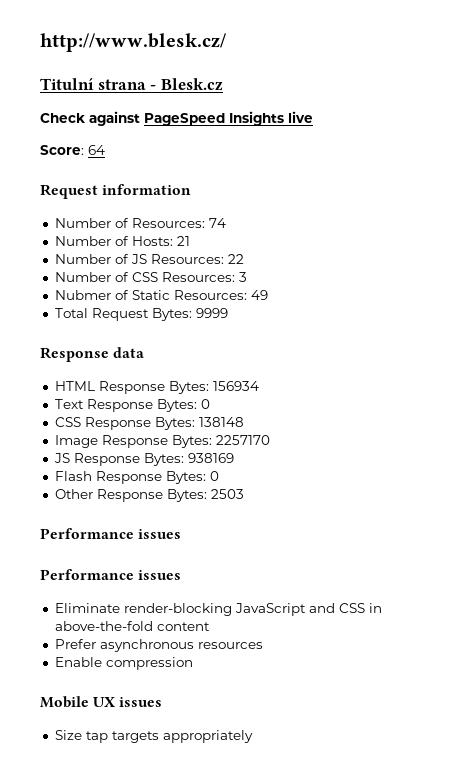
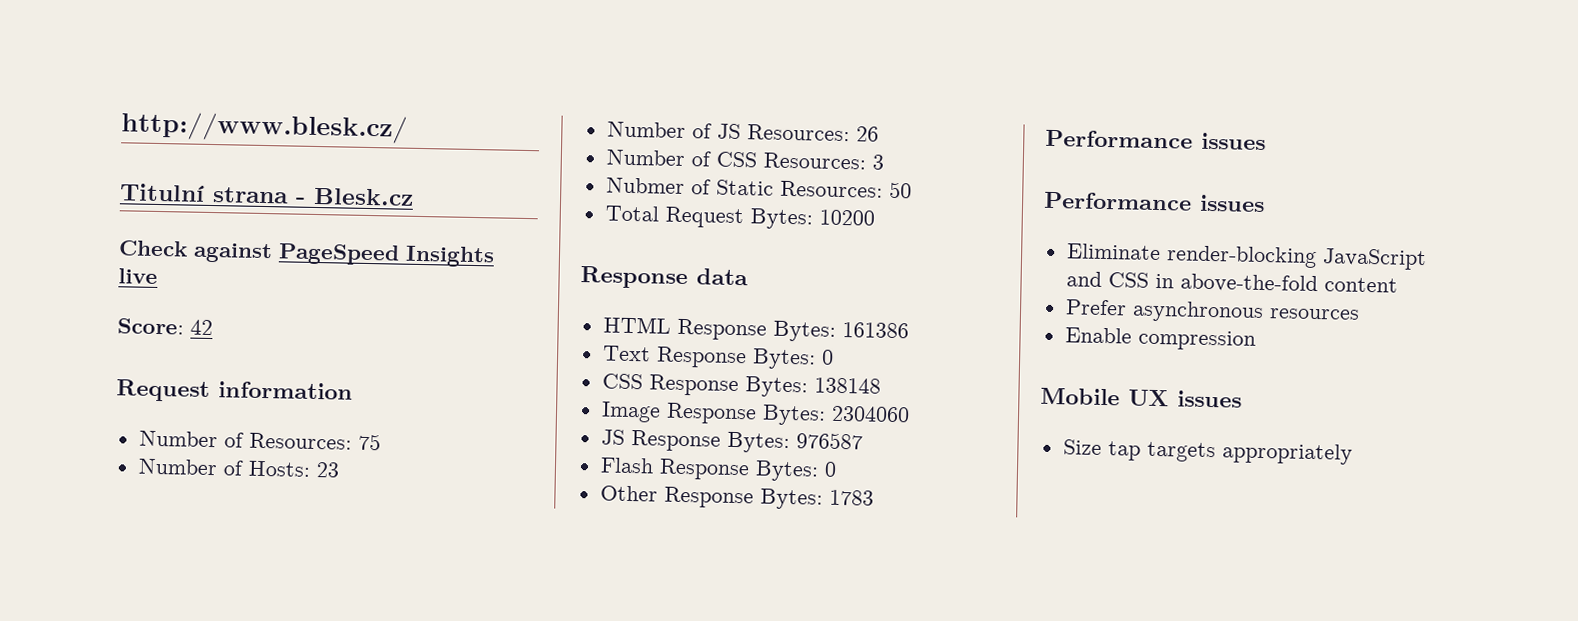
- Score: 64
+ Score: 42
- Number of Resources: 74
+ Number of Resources: 75
- Number of Hosts: 21
+ Number of Hosts: 23
- Number of JS Resources: 22
+ Number of JS Resources: 26
- Nubmer of Static Resources: 49
+ Nubmer of Static Resources: 50
- Total Request Bytes: 9999
+ Total Request Bytes: 10200
- HTML Response Bytes: 156934
+ HTML Response Bytes: 161386
- Image Response Bytes: 2257170
+ Image Response Bytes: 2304060
- JS Response Bytes: 938169
+ JS Response Bytes: 976587
- Other Response Bytes: 2503
+ Other Response Bytes: 1783

